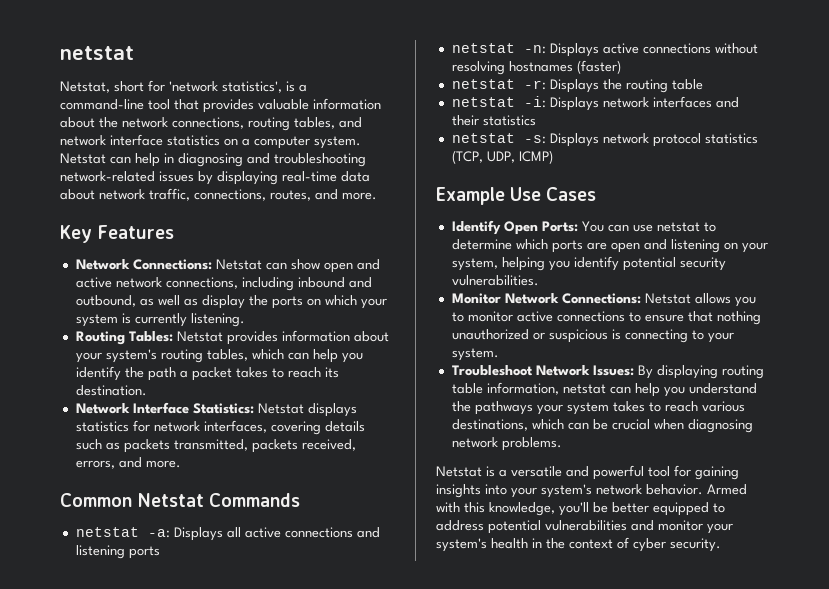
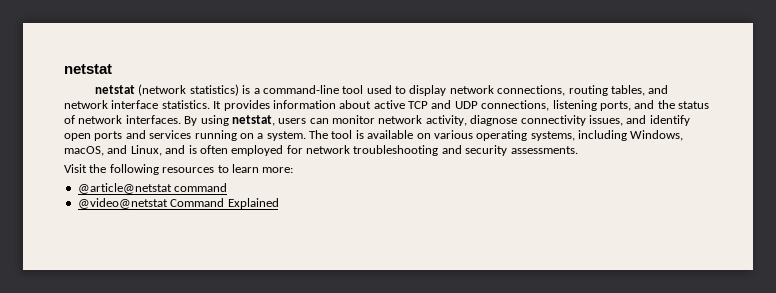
- Netstat, short for 'network statistics', is a command-line tool that provides valuable information about the network connections, routing tables, and network interface statistics on a computer system. Netstat can help in diagnosing and troubleshooting network-related issues by displaying real-time data about network traffic, connections, routes, and more.
- Key Features
- Network Connections: Netstat can show open and active network connections, including inbound and outbound, as well as display the ports on which your system is currently listening.
- Routing Tables: Netstat provides information about your system's routing tables, which can help you identify the path a packet takes to reach its destination.
- Network Interface Statistics: Netstat displays statistics for network interfaces, covering details such as packets transmitted, packets received, errors, and more.
- Common Netstat Commands
- netstat -a: Displays all active connections and listening ports
- netstat -n: Displays active connections without resolving hostnames (faster)
- netstat -r: Displays the routing table
- netstat -i: Displays network interfaces and their statistics
- netstat -s: Displays network protocol statistics (TCP, UDP, ICMP)
- Example Use Cases
- Identify Open Ports: You can use netstat to determine which ports are open and listening on your system, helping you identify potential security vulnerabilities.
- Monitor Network Connections: Netstat allows you to monitor active connections to ensure that nothing unauthorized or suspicious is connecting to your system.
- Troubleshoot Network Issues: By displaying routing table information, netstat can help you understand the pathways your system takes to reach various destinations, which can be crucial when diagnosing network problems.
- Netstat is a versatile and powerful tool for gaining insights into your system's network behavior. Armed with this knowledge, you'll be better equipped to address potential vulnerabilities and monitor your system's health in the context of cyber security.
+ netstat (network statistics) is a command-line tool used to display network connections, routing tables, and network interface statistics. It provides information about active TCP and UDP connections, listening ports, and the status of network interfaces. By using netstat, users can monitor network activity, diagnose connectivity issues, and identify open ports and services running on a system. The tool is available on various operating systems, including Windows, macOS, and Linux, and is often employed for network troubleshooting and security assessments.
+ Visit the following resources to learn more:
+ @article@netstat command
+ @video@netstat Command Explained

